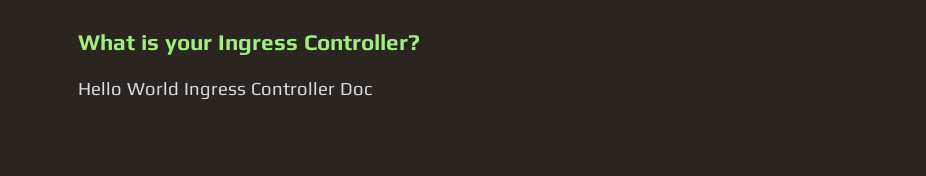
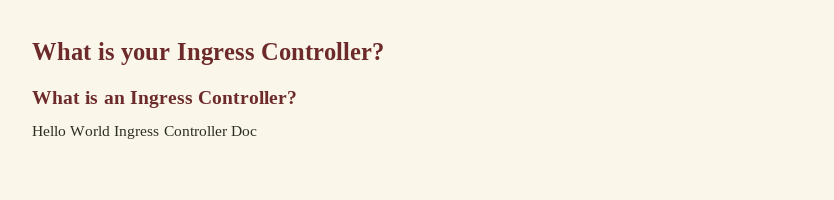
+ What is an Ingress Controller?

